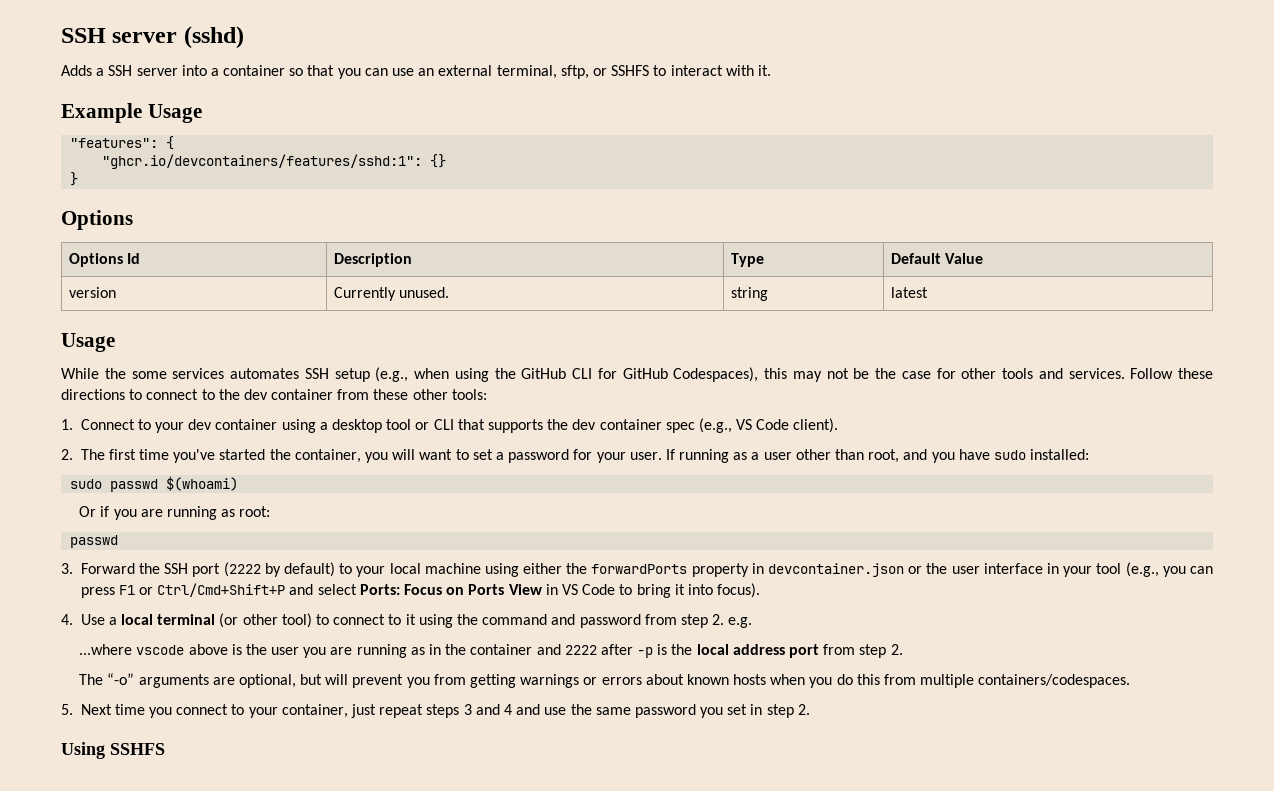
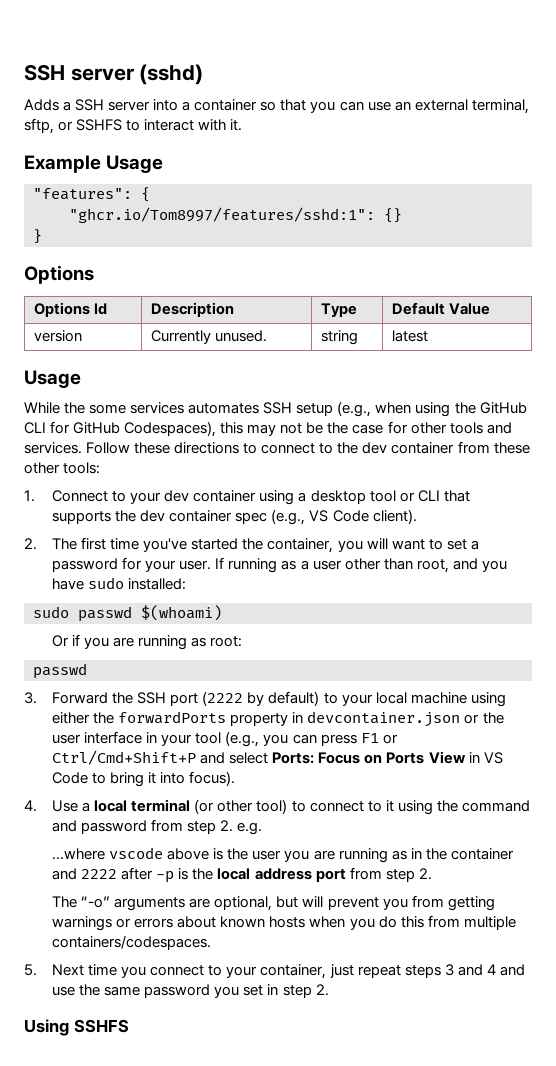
- "ghcr.io/devcontainers/features/sshd:1": {}
+ "ghcr.io/Tom8997/features/sshd:1": {}

